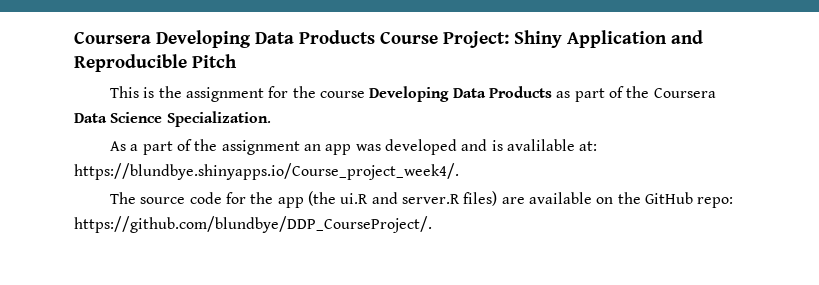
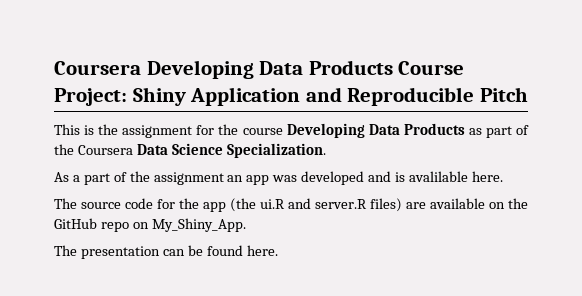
- As a part of the assignment an app was developed and is avalilable at: https://blundbye.shinyapps.io/Course_project_week4/.
+ As a part of the assignment an app was developed and is avalilable here.
- The source code for the app (the ui.R and server.R files) are available on the GitHub repo: https://github.com/blundbye/DDP_CourseProject/.
+ The source code for the app (the ui.R and server.R files) are available on the GitHub repo on My_Shiny_App.
+ The presentation can be found here.

